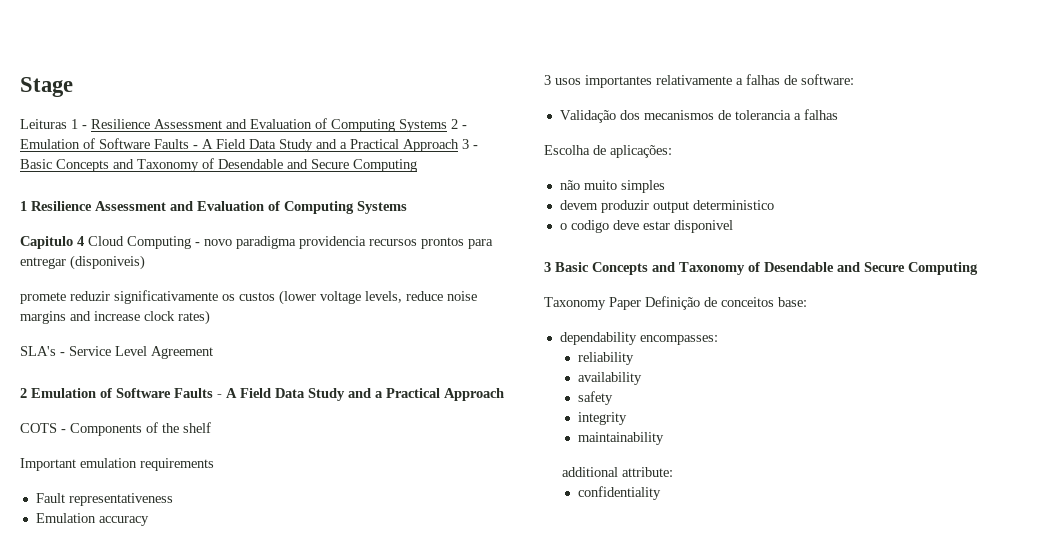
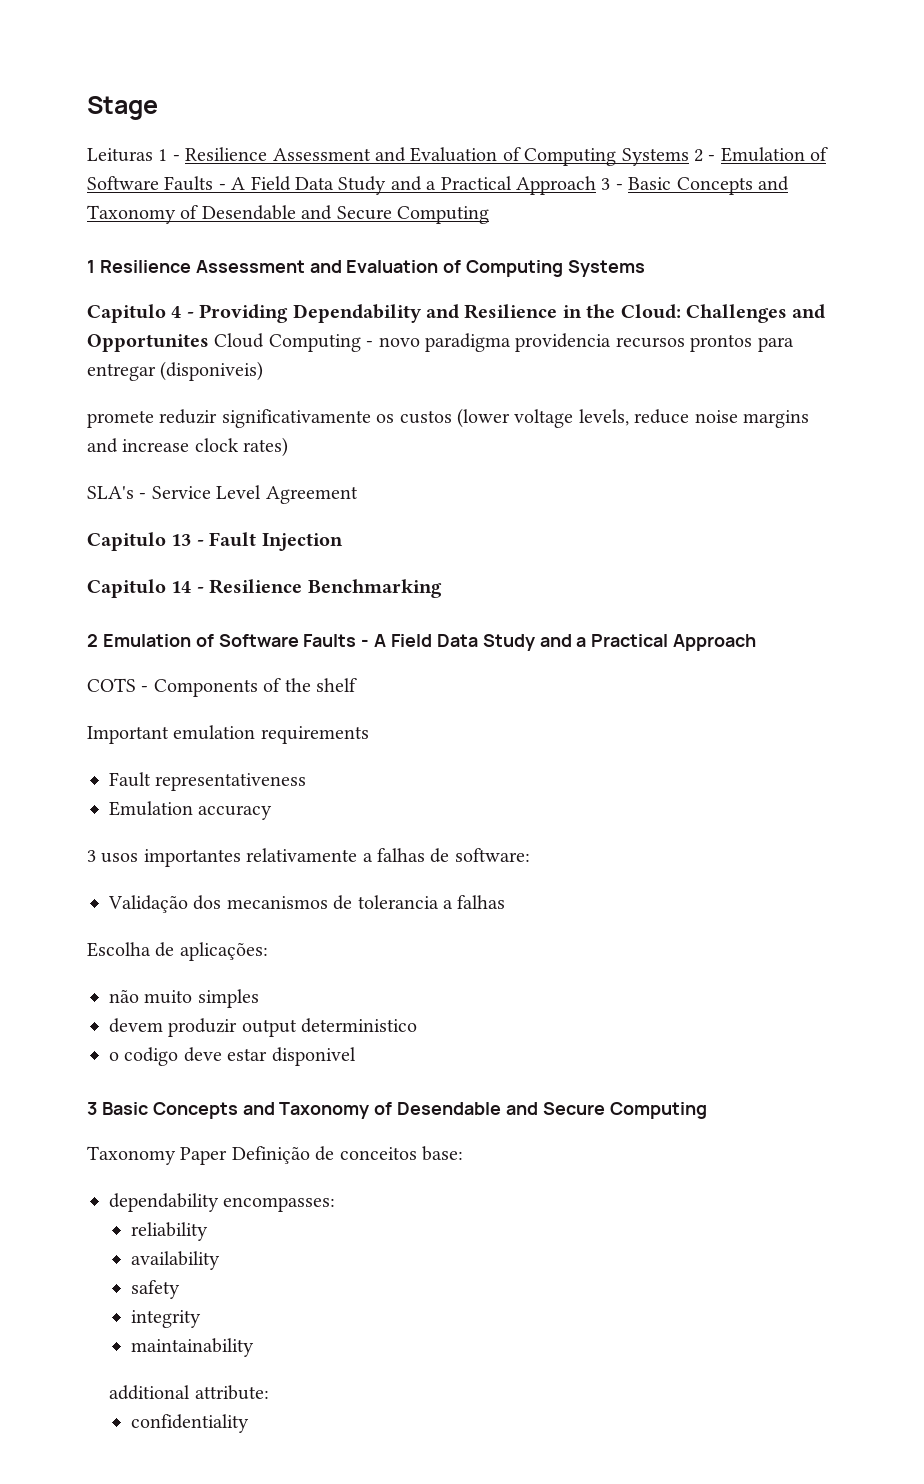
- Capitulo 4 Cloud Computing - novo paradigma providencia recursos prontos para entregar (disponiveis)
+ Capitulo 4 - Providing Dependability and Resilience in the Cloud: Challenges and Opportunites Cloud Computing - novo paradigma providencia recursos prontos para entregar (disponiveis)
+ Capitulo 13 - Fault Injection
+ Capitulo 14 - Resilience Benchmarking

